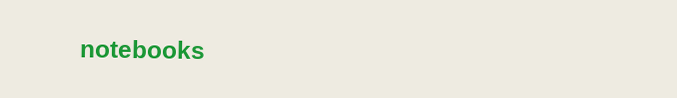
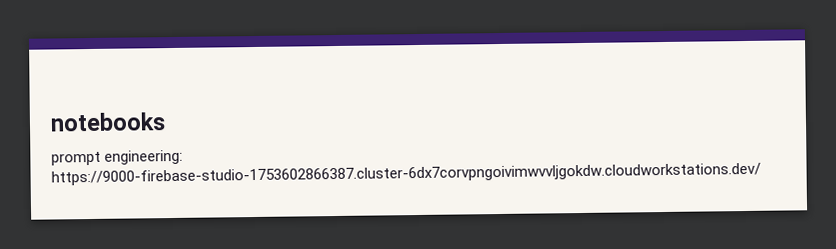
+ prompt engineering: https://9000-firebase-studio-1753602866387.cluster-6dx7corvpngoivimwvvljgokdw.cloudworkstations.dev/

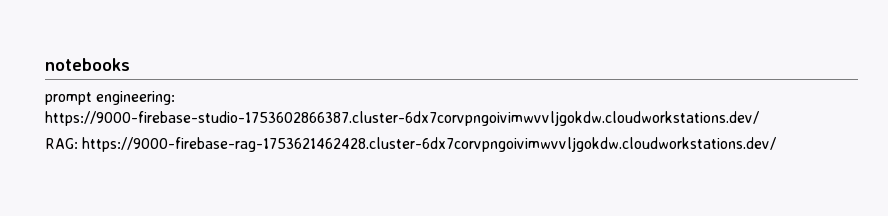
+ RAG: https://9000-firebase-rag-1753621462428.cluster-6dx7corvpngoivimwvvljgokdw.cloudworkstations.dev/

